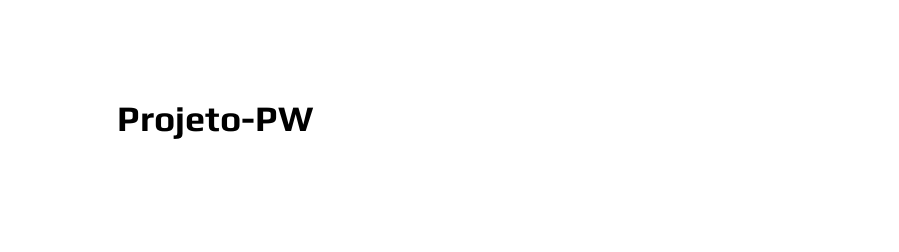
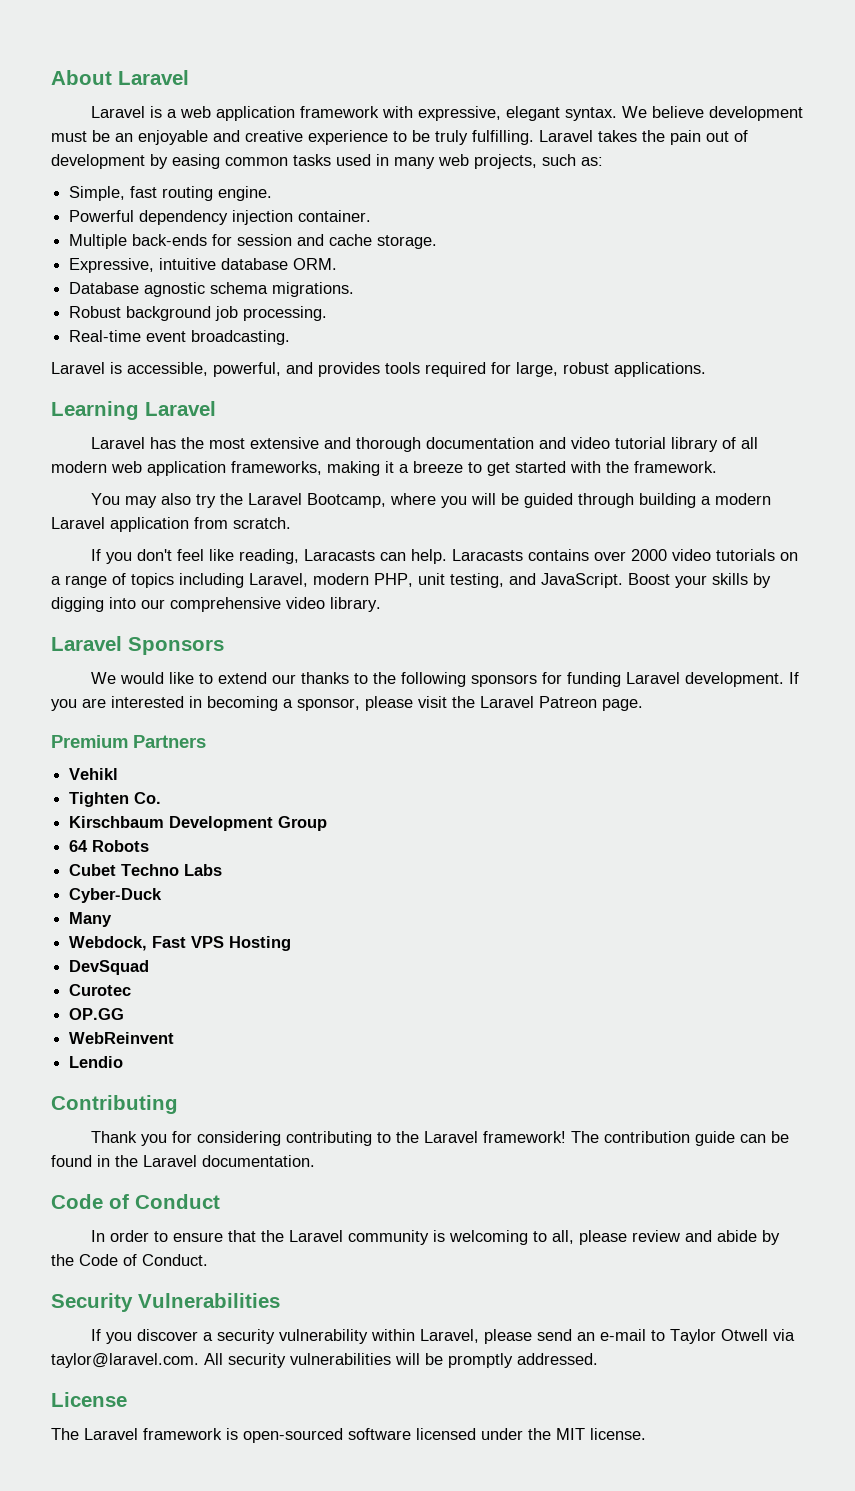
- Projeto-PW
+ About Laravel
+ Laravel is a web application framework with expressive, elegant syntax. We believe development must be an enjoyable and creative experience to be truly fulfilling. Laravel takes the pain out of development by easing common tasks used in many web projects, such as:
+ Simple, fast routing engine.
+ Powerful dependency injection container.
+ Multiple back-ends for session and cache storage.
+ Expressive, intuitive database ORM.
+ Database agnostic schema migrations.
+ Robust background job processing.
+ Real-time event broadcasting.
+ Laravel is accessible, powerful, and provides tools required for large, robust applications.
+ Learning Laravel
+ Laravel has the most extensive and thorough documentation and video tutorial library of all modern web application frameworks, making it a breeze to get started with the framework.
+ You may also try the Laravel Bootcamp, where you will be guided through building a modern Laravel application from scratch.
+ If you don't feel like reading, Laracasts can help. Laracasts contains over 2000 video tutorials on a range of topics including Laravel, modern PHP, unit testing, and JavaScript. Boost your skills by digging into our comprehensive video library.
+ Laravel Sponsors
+ We would like to extend our thanks to the following sponsors for funding Laravel development. If you are interested in becoming a sponsor, please visit the Laravel Patreon page.
+ Premium Partners
+ Vehikl
+ Tighten Co.
+ Kirschbaum Development Group
+ 64 Robots
+ Cubet Techno Labs
+ Cyber-Duck
+ Many
+ Webdock, Fast VPS Hosting
+ DevSquad
+ Curotec
+ OP.GG
+ WebReinvent
+ Lendio
+ Contributing
+ Thank you for considering contributing to the Laravel framework! The contribution guide can be found in the Laravel documentation.
+ Code of Conduct
+ In order to ensure that the Laravel community is welcoming to all, please review and abide by the Code of Conduct.
+ Security Vulnerabilities
+ If you discover a security vulnerability within Laravel, please send an e-mail to Taylor Otwell via taylor@laravel.com. All security vulnerabilities will be promptly addressed.
+ License
+ The Laravel framework is open-sourced software licensed under the MIT license.

